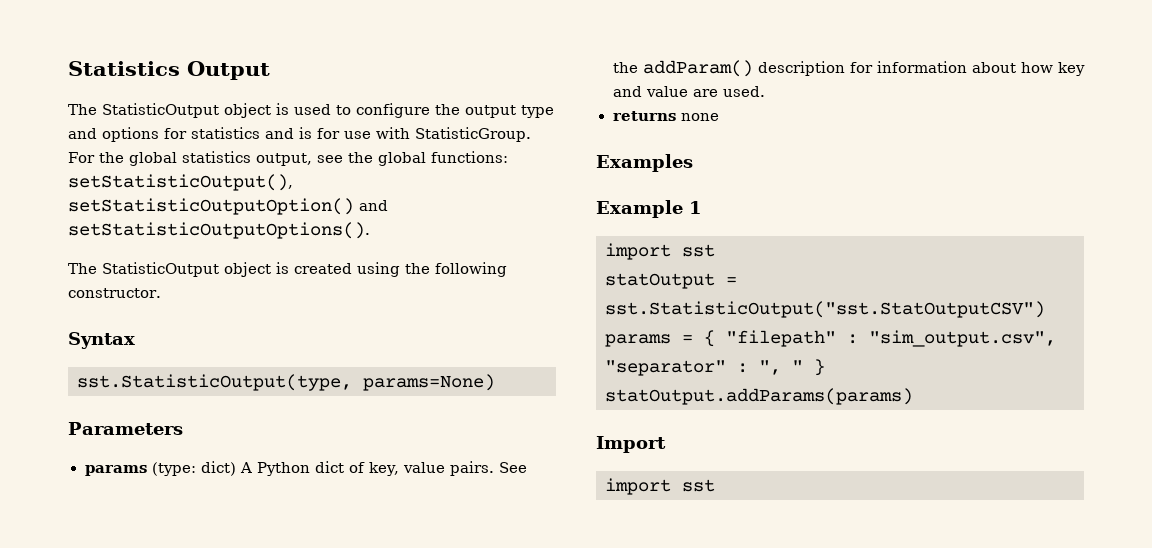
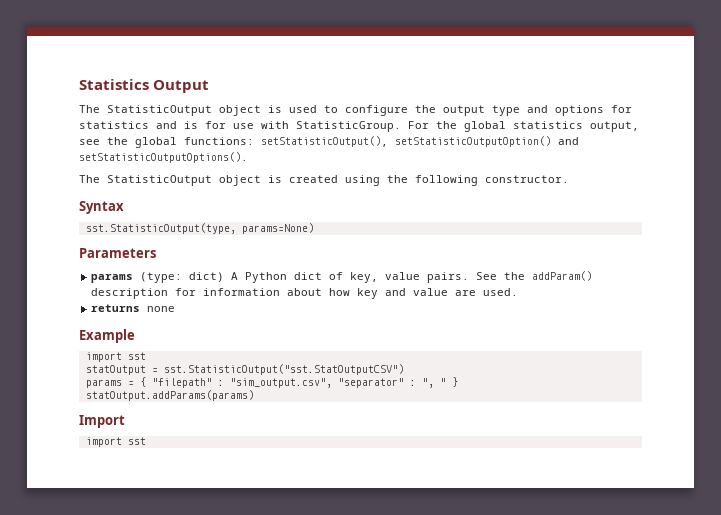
- Examples
- Example 1
+ Example

